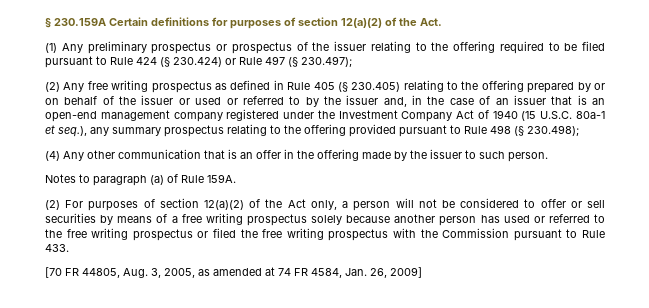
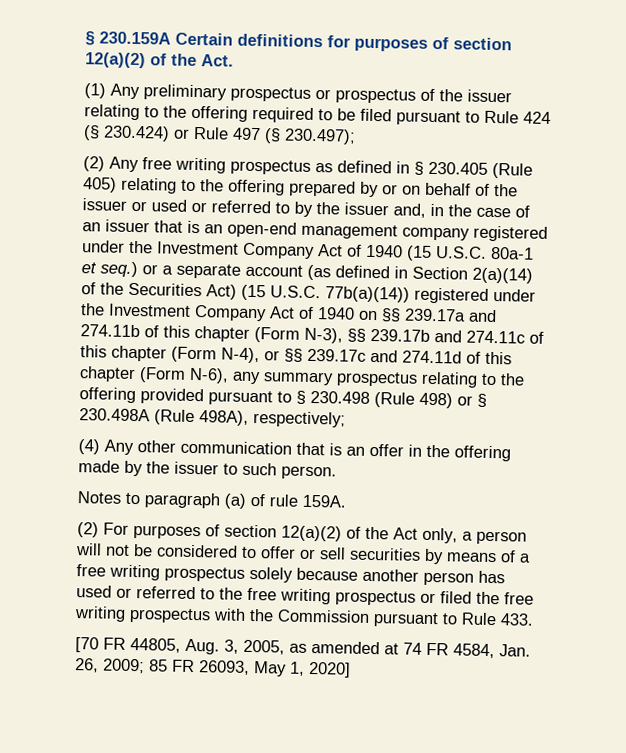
- (2) Any free writing prospectus as defined in Rule 405 (§ 230.405) relating to the offering prepared by or on behalf of the issuer or used or referred to by the issuer and, in the case of an issuer that is an open-end management company registered under the Investment Company Act of 1940 (15 U.S.C. 80a-1 et seq.), any summary prospectus relating to the offering provided pursuant to Rule 498 (§ 230.498);
+ (2) Any free writing prospectus as defined in § 230.405 (Rule 405) relating to the offering prepared by or on behalf of the issuer or used or referred to by the issuer and, in the case of an issuer that is an open-end management company registered under the Investment Company Act of 1940 (15 U.S.C. 80a-1 et seq.) or a separate account (as defined in Section 2(a)(14) of the Securities Act) (15 U.S.C. 77b(a)(14)) registered under the Investment Company Act of 1940 on §§ 239.17a and 274.11b of this chapter (Form N-3), §§ 239.17b and 274.11c of this chapter (Form N-4), or §§ 239.17c and 274.11d of this chapter (Form N-6), any summary prospectus relating to the offering provided pursuant to § 230.498 (Rule 498) or § 230.498A (Rule 498A), respectively;
- Notes to paragraph (a) of Rule 159A.
+ Notes to paragraph (a) of rule 159A.
- [70 FR 44805, Aug. 3, 2005, as amended at 74 FR 4584, Jan. 26, 2009]
+ [70 FR 44805, Aug. 3, 2005, as amended at 74 FR 4584, Jan. 26, 2009; 85 FR 26093, May 1, 2020]

